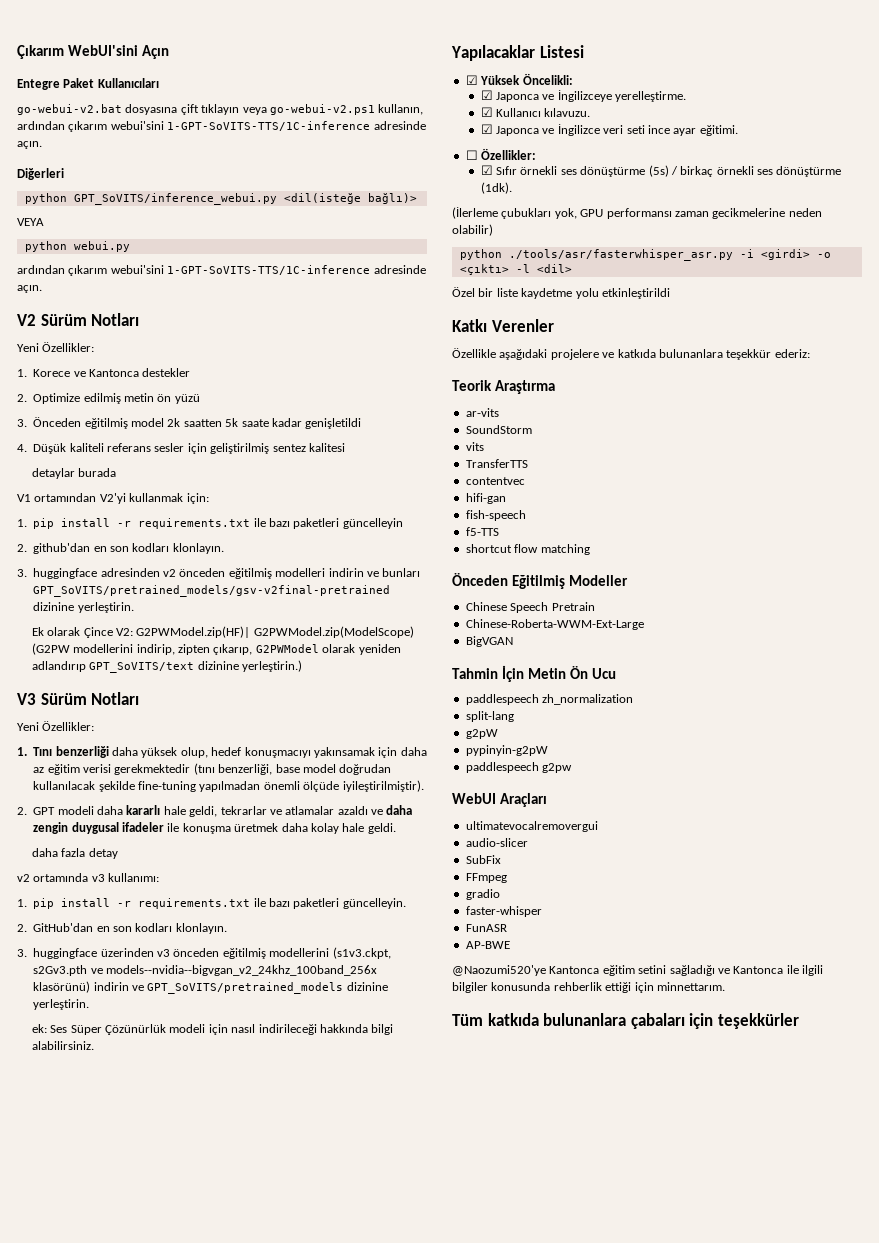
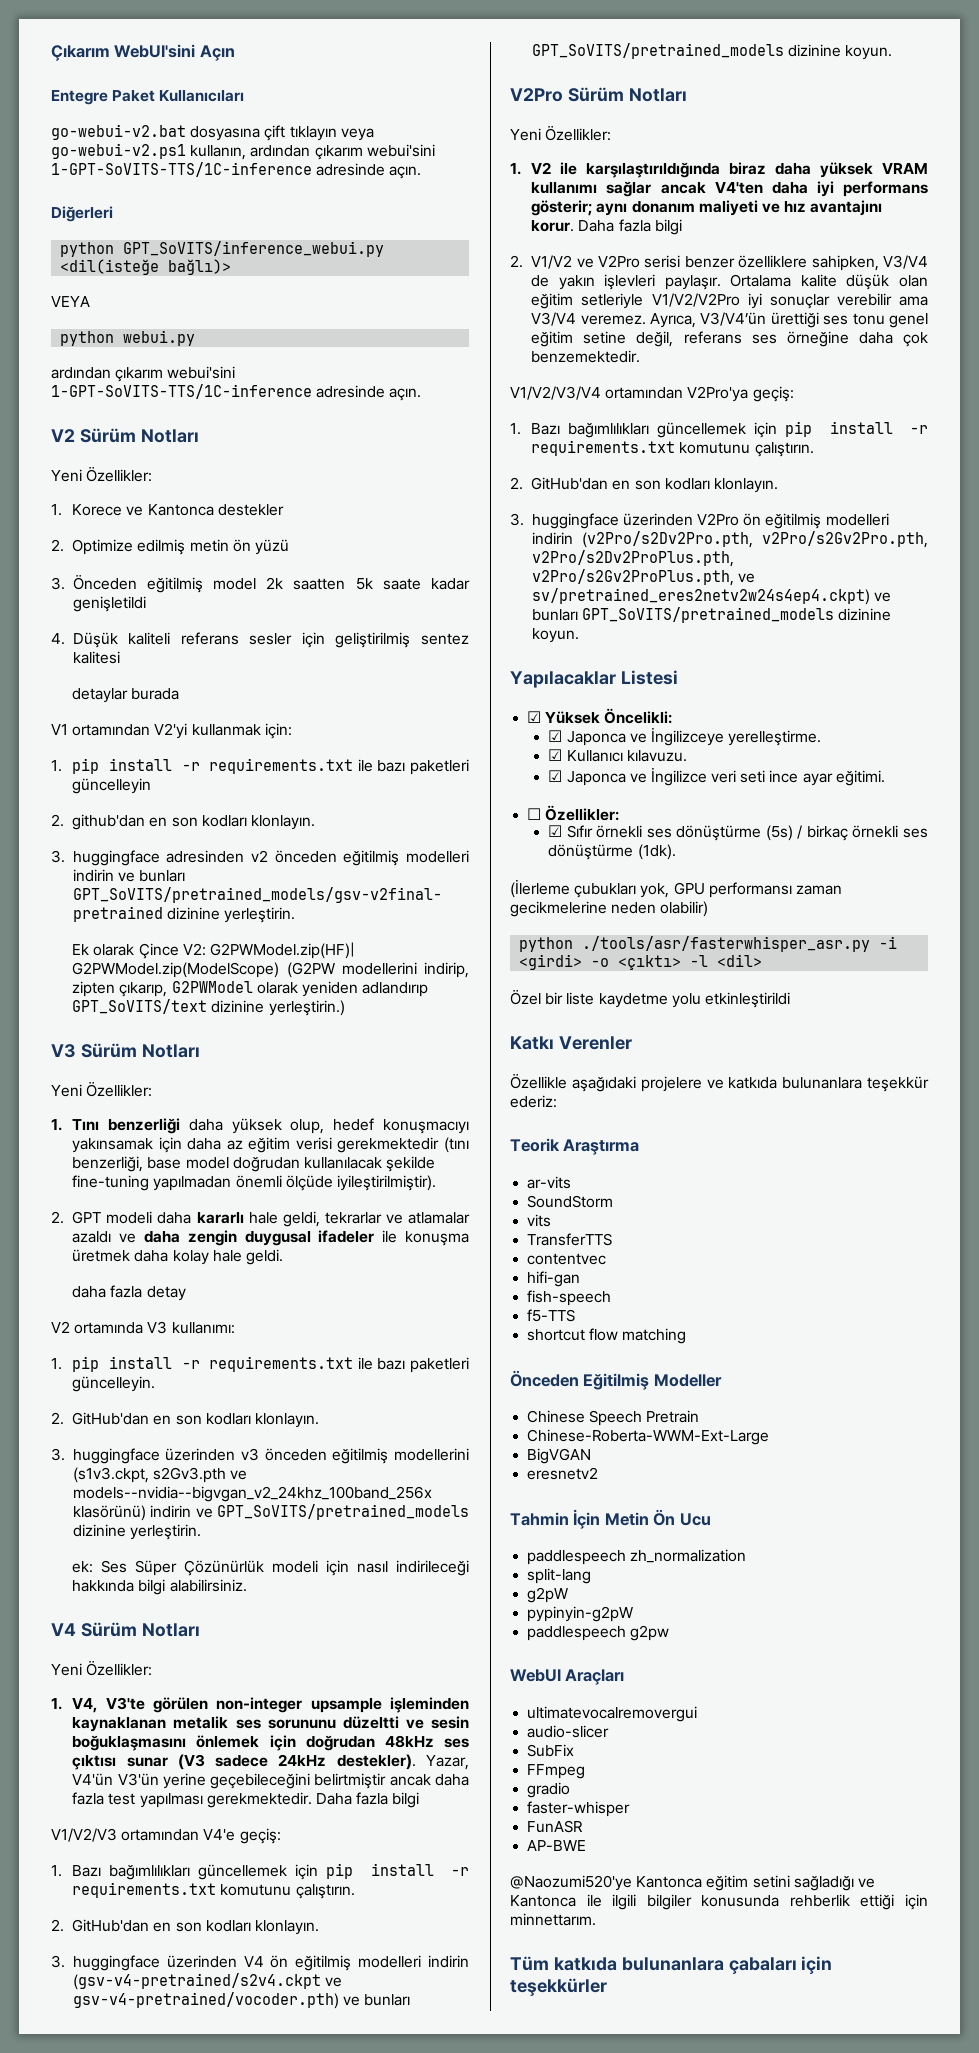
- v2 ortamında v3 kullanımı:
+ V2 ortamında V3 kullanımı:
+ V4 Sürüm Notları
+ Yeni Özellikler:
+ 1. V4, V3'te görülen non-integer upsample işleminden kaynaklanan metalik ses sorununu düzeltti ve sesin boğuklaşmasını önlemek için doğrudan 48kHz ses çıktısı sunar (V3 sadece 24kHz destekler). Yazar, V4'ün V3'ün yerine geçebileceğini belirtmiştir ancak daha fazla test yapılması gerekmektedir. Daha fazla bilgi
+ V1/V2/V3 ortamından V4'e geçiş:
+ 1. Bazı bağımlılıkları güncellemek için pip install -r requirements.txt komutunu çalıştırın.
+ 2. GitHub'dan en son kodları klonlayın.
+ 3. huggingface üzerinden V4 ön eğitilmiş modelleri indirin (gsv-v4-pretrained/s2v4.ckpt ve gsv-v4-pretrained/vocoder.pth) ve bunları GPT_SoVITS/pretrained_models dizinine koyun.
+ V2Pro Sürüm Notları
+ Yeni Özellikler:
+ 1. V2 ile karşılaştırıldığında biraz daha yüksek VRAM kullanımı sağlar ancak V4'ten daha iyi performans gösterir; aynı donanım maliyeti ve hız avantajını korur. Daha fazla bilgi
+ 2. V1/V2 ve V2Pro serisi benzer özelliklere sahipken, V3/V4 de yakın işlevleri paylaşır. Ortalama kalite düşük olan eğitim setleriyle V1/V2/V2Pro iyi sonuçlar verebilir ama V3/V4 veremez. Ayrıca, V3/V4’ün ürettiği ses tonu genel eğitim setine değil, referans ses örneğine daha çok benzemektedir.
+ V1/V2/V3/V4 ortamından V2Pro'ya geçiş:
+ 1. Bazı bağımlılıkları güncellemek için pip install -r requirements.txt komutunu çalıştırın.
+ 2. GitHub'dan en son kodları klonlayın.
+ 3. huggingface üzerinden V2Pro ön eğitilmiş modelleri indirin (v2Pro/s2Dv2Pro.pth, v2Pro/s2Gv2Pro.pth, v2Pro/s2Dv2ProPlus.pth, v2Pro/s2Gv2ProPlus.pth, ve sv/pretrained_eres2netv2w24s4ep4.ckpt) ve bunları GPT_SoVITS/pretrained_models dizinine koyun.
+ eresnetv2

